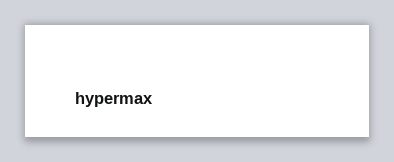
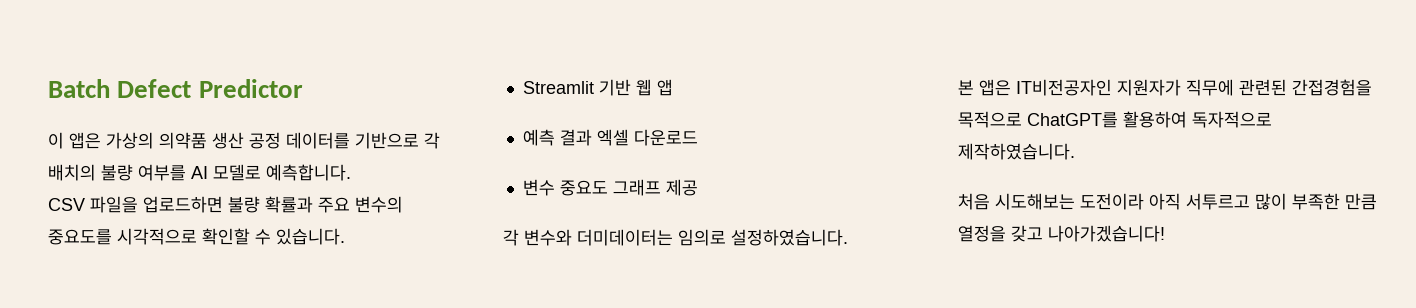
- hypermax
+ Batch Defect Predictor
+ 이 앱은 가상의 의약품 생산 공정 데이터를 기반으로 각 배치의 불량 여부를 AI 모델로 예측합니다.
+ CSV 파일을 업로드하면 불량 확률과 주요 변수의 중요도를 시각적으로 확인할 수 있습니다.
+ Streamlit 기반 웹 앱
+ 예측 결과 엑셀 다운로드
+ 변수 중요도 그래프 제공
+ 각 변수와 더미데이터는 임의로 설정하였습니다.
+ 본 앱은 IT비전공자인 지원자가 직무에 관련된 간접경험을 목적으로 ChatGPT를 활용하여 독자적으로 제작하였습니다.
+ 처음 시도해보는 도전이라 아직 서투르고 많이 부족한 만큼 열정을 갖고 나아가겠습니다!

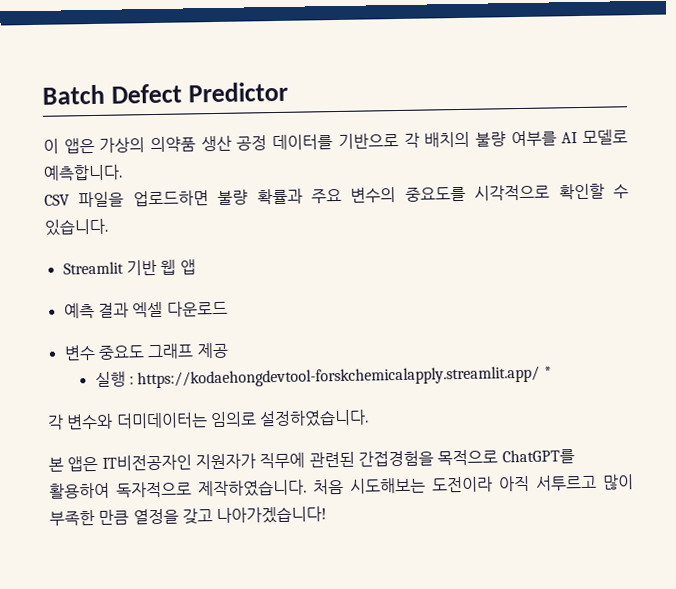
+ 실행 : https://kodaehongdevtool-forskchemicalapply.streamlit.app/ *
- 본 앱은 IT비전공자인 지원자가 직무에 관련된 간접경험을 목적으로 ChatGPT를 활용하여 독자적으로 제작하였습니다.
- 처음 시도해보는 도전이라 아직 서투르고 많이 부족한 만큼 열정을 갖고 나아가겠습니다!
+ 본 앱은 IT비전공자인 지원자가 직무에 관련된 간접경험을 목적으로 ChatGPT를 활용하여 독자적으로 제작하였습니다. 처음 시도해보는 도전이라 아직 서투르고 많이 부족한 만큼 열정을 갖고 나아가겠습니다!

